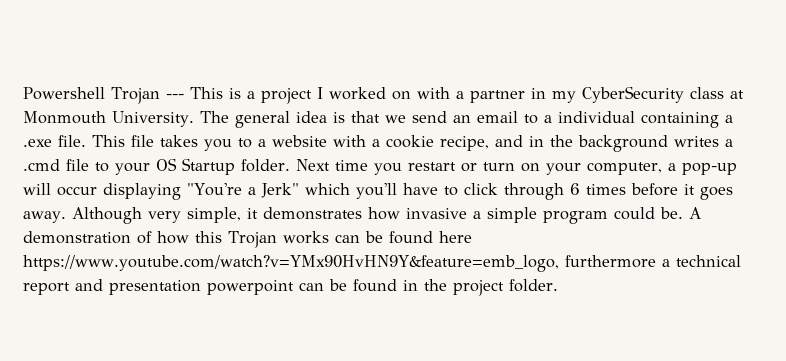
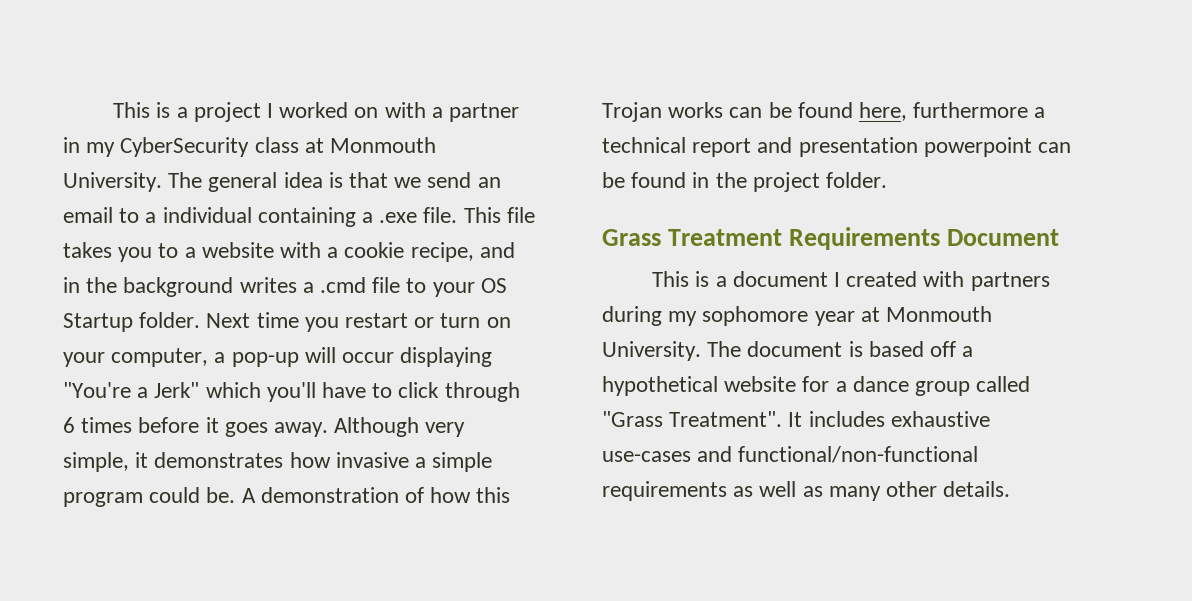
- Powershell Trojan --- This is a project I worked on with a partner in my CyberSecurity class at Monmouth University.
+ This is a project I worked on with a partner in my CyberSecurity class at Monmouth University.
- A demonstration of how this Trojan works can be found here https://www.youtube.com/watch?v=YMx90HvHN9Y&feature=emb_logo, furthermore a technical report and presentation powerpoint can be found in the project folder.
+ A demonstration of how this Trojan works can be found here, furthermore a technical report and presentation powerpoint can be found in the project folder.
+ Grass Treatment Requirements Document
+ This is a document I created with partners during my sophomore year at Monmouth University. The document is based off a hypothetical website for a dance group called "Grass Treatment". It includes exhaustive use-cases and functional/non-functional requirements as well as many other details.

